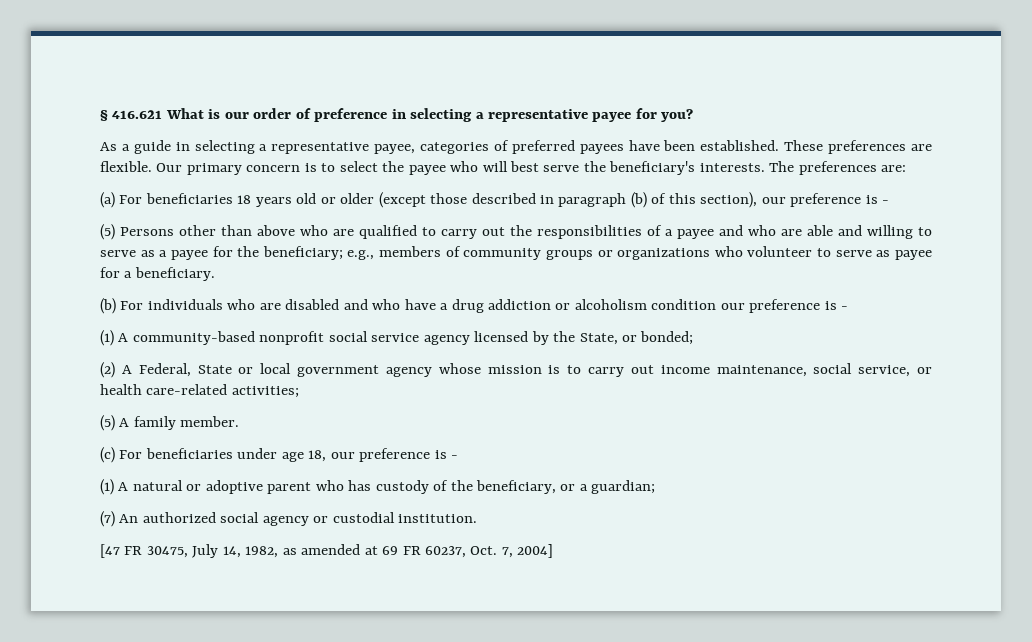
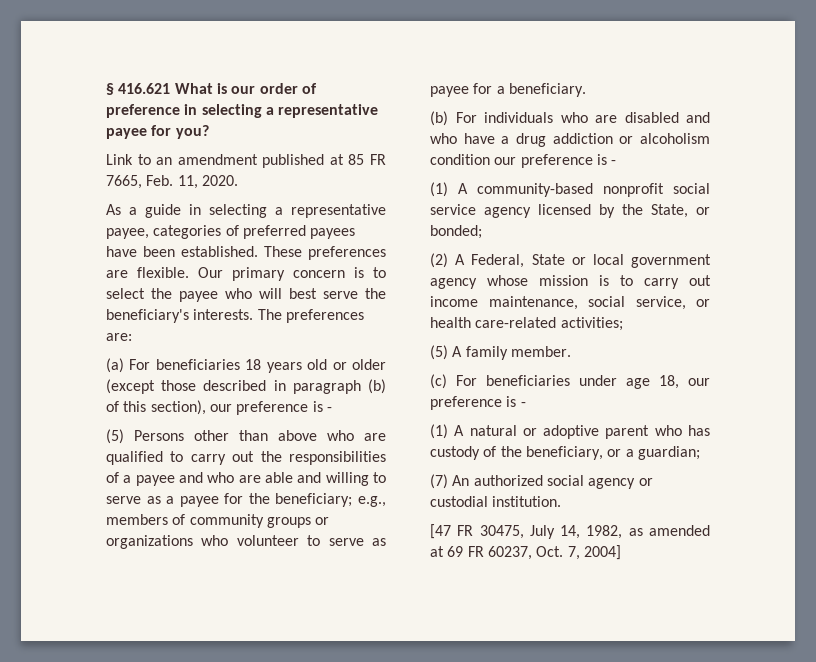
+ Link to an amendment published at 85 FR 7665, Feb. 11, 2020.

